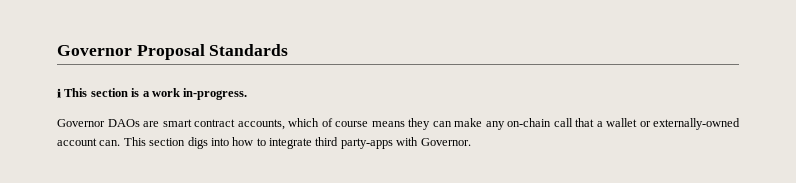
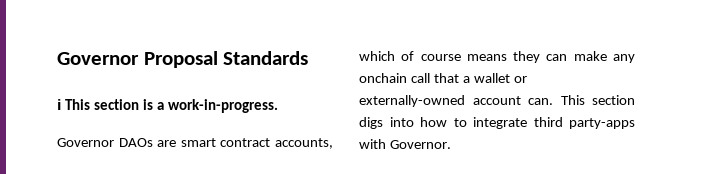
- ℹ This section is a work in-progress.
+ ℹ This section is a work-in-progress.
- Governor DAOs are smart contract accounts, which of course means they can make any on-chain call that a wallet or externally-owned account can.
+ Governor DAOs are smart contract accounts, which of course means they can make any onchain call that a wallet or externally-owned account can.

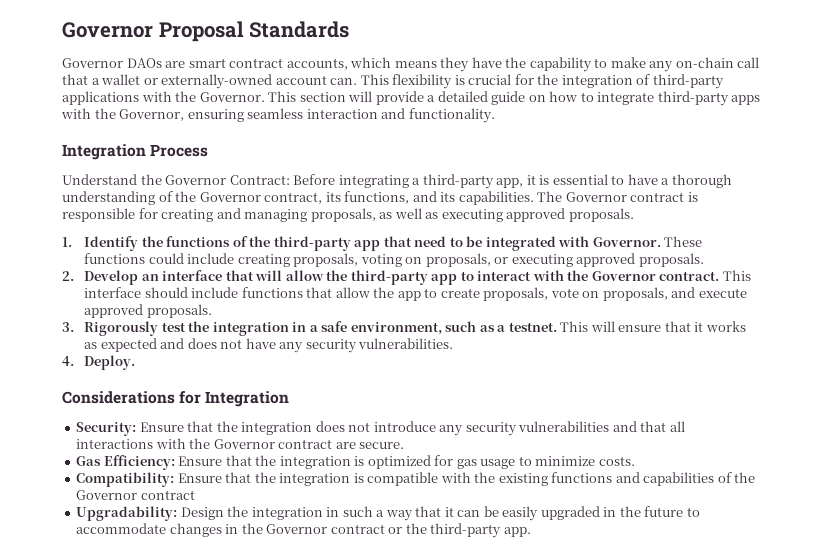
- ℹ This section is a work-in-progress.
- Governor DAOs are smart contract accounts, which of course means they can make any onchain call that a wallet or externally-owned account can.
+ Governor DAOs are smart contract accounts, which means they have the capability to make any on-chain call that a wallet or externally-owned account can.
- This section digs into how to integrate third party-apps with Governor.
+ This flexibility is crucial for the integration of third-party applications with the Governor. This section will provide a detailed guide on how to integrate third-party apps with the Governor, ensuring seamless interaction and functionality.
+ Integration Process
+ Understand the Governor Contract: Before integrating a third-party app, it is essential to have a thorough understanding of the Governor contract, its functions, and its capabilities. The Governor contract is responsible for creating and managing proposals, as well as executing approved proposals.
+ 1. Identify the functions of the third-party app that need to be integrated with Governor. These functions could include creating proposals, voting on proposals, or executing approved proposals.
+ 2. Develop an interface that will allow the third-party app to interact with the Governor contract. This interface should include functions that allow the app to create proposals, vote on proposals, and execute approved proposals.
+ 3. Rigorously test the integration in a safe environment, such as a testnet. This will ensure that it works as expected and does not have any security vulnerabilities.
+ 4. Deploy.
+ Considerations for Integration
+ Security: Ensure that the integration does not introduce any security vulnerabilities and that all interactions with the Governor contract are secure.
+ Gas Efficiency: Ensure that the integration is optimized for gas usage to minimize costs.
+ Compatibility: Ensure that the integration is compatible with the existing functions and capabilities of the Governor contract
+ Upgradability: Design the integration in such a way that it can be easily upgraded in the future to accommodate changes in the Governor contract or the third-party app.

